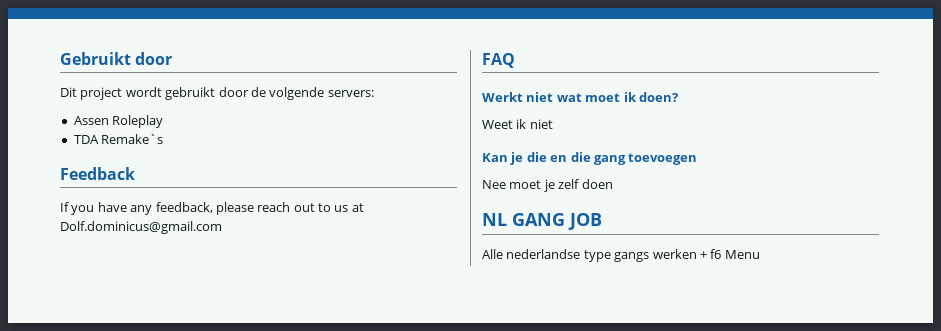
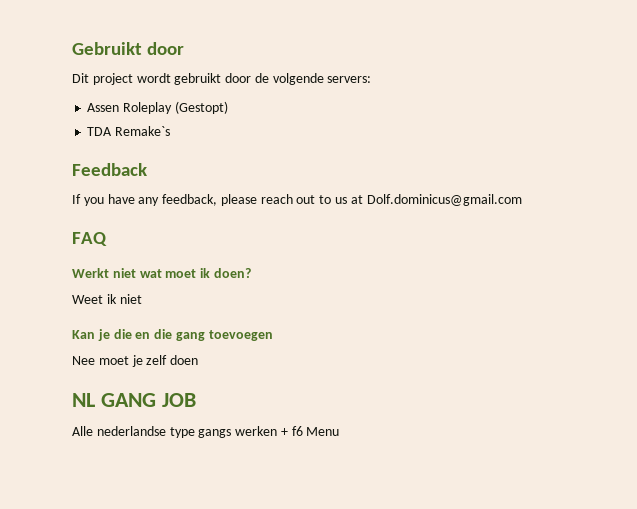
- Assen Roleplay
+ Assen Roleplay (Gestopt)

